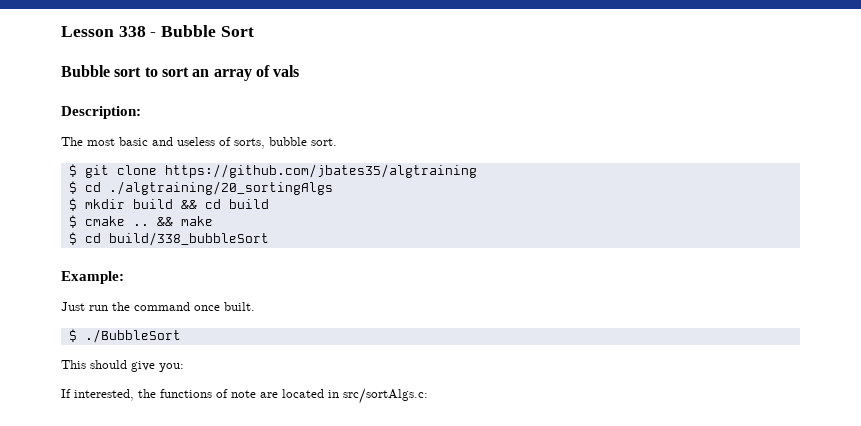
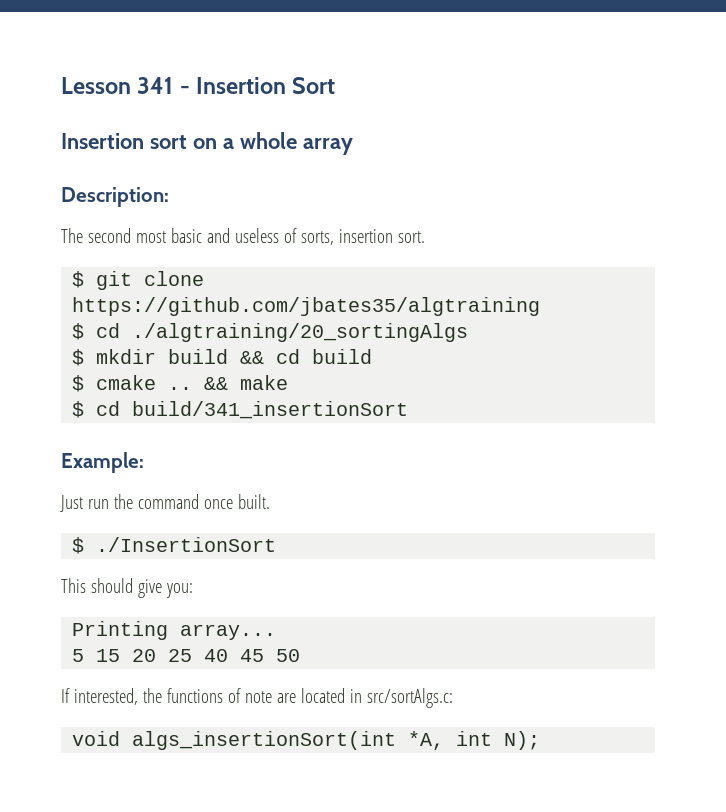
- Lesson 338 - Bubble Sort
- Bubble sort to sort an array of vals
+ Lesson 341 - Insertion Sort
+ Insertion sort on a whole array
- The most basic and useless of sorts, bubble sort.
+ The second most basic and useless of sorts, insertion sort.
- $ cd build/338_bubbleSort
+ $ cd build/341_insertionSort
- $ ./BubbleSort
+ $ ./InsertionSort
+ Printing array...
+ 5 15 20 25 40 45 50
+ void algs_insertionSort(int *A, int N);

